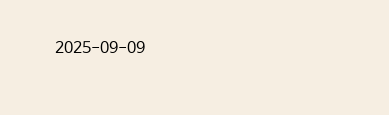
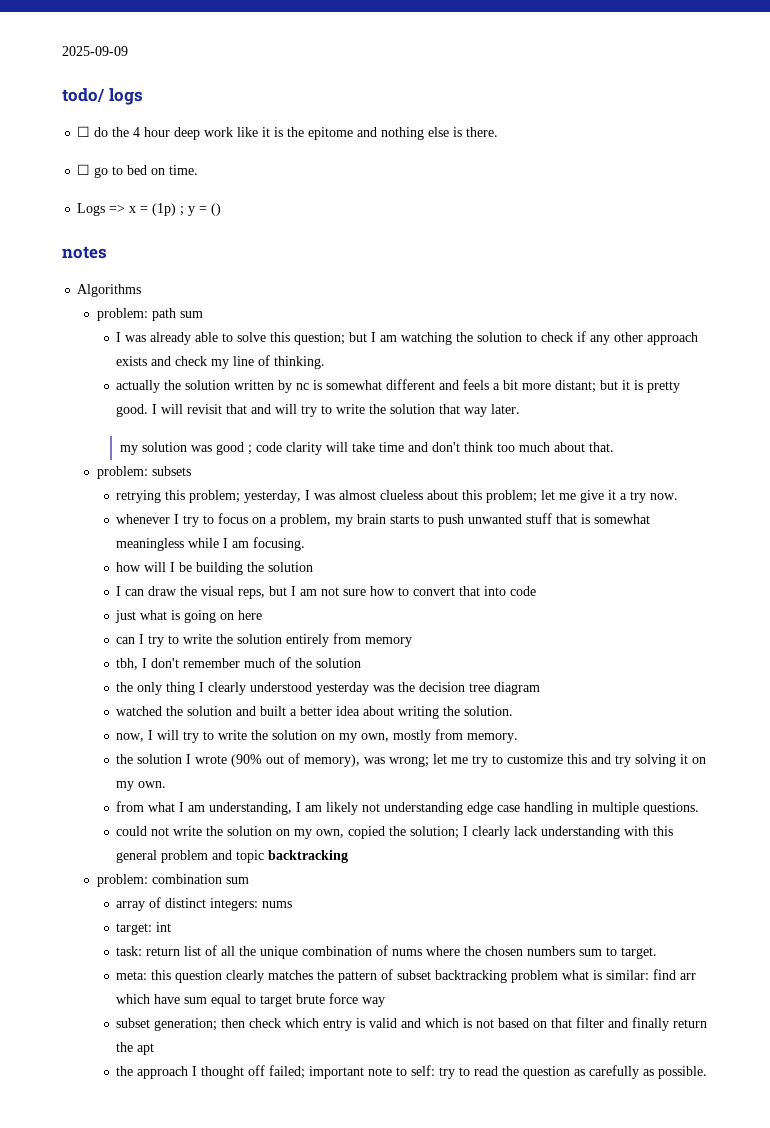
+ todo/ logs
+ ☐ do the 4 hour deep work like it is the epitome and nothing else is there.
+ ☐ go to bed on time.
+ Logs => x = (1p) ; y = ()
+ notes
+ Algorithms
+ problem: path sum
+ I was already able to solve this question; but I am watching the solution to check if any other approach exists and check my line of thinking.
+ actually the solution written by nc is somewhat different and feels a bit more distant; but it is pretty good. I will revisit that and will try to write the solution that way later.
+ my solution was good ; code clarity will take time and don't think too much about that.
+ problem: subsets
+ retrying this problem; yesterday, I was almost clueless about this problem; let me give it a try now.
+ whenever I try to focus on a problem, my brain starts to push unwanted stuff that is somewhat meaningless while I am focusing.
+ how will I be building the solution
+ I can draw the visual reps, but I am not sure how to convert that into code
+ just what is going on here
+ can I try to write the solution entirely from memory
+ tbh, I don't remember much of the solution
+ the only thing I clearly understood yesterday was the decision tree diagram
+ watched the solution and built a better idea about writing the solution.
+ now, I will try to write the solution on my own, mostly from memory.
+ the solution I wrote (90% out of memory), was wrong; let me try to customize this and try solving it on my own.
+ from what I am understanding, I am likely not understanding edge case handling in multiple questions.
+ could not write the solution on my own, copied the solution; I clearly lack understanding with this general problem and topic backtracking
+ problem: combination sum
+ array of distinct integers: nums
+ target: int
+ task: return list of all the unique combination of nums where the chosen numbers sum to target.
+ meta: this question clearly matches the pattern of subset backtracking problem what is similar: find arr which have sum equal to target brute force way
+ subset generation; then check which entry is valid and which is not based on that filter and finally return the apt
+ the approach I thought off failed; important note to self: try to read the question as carefully as possible.

